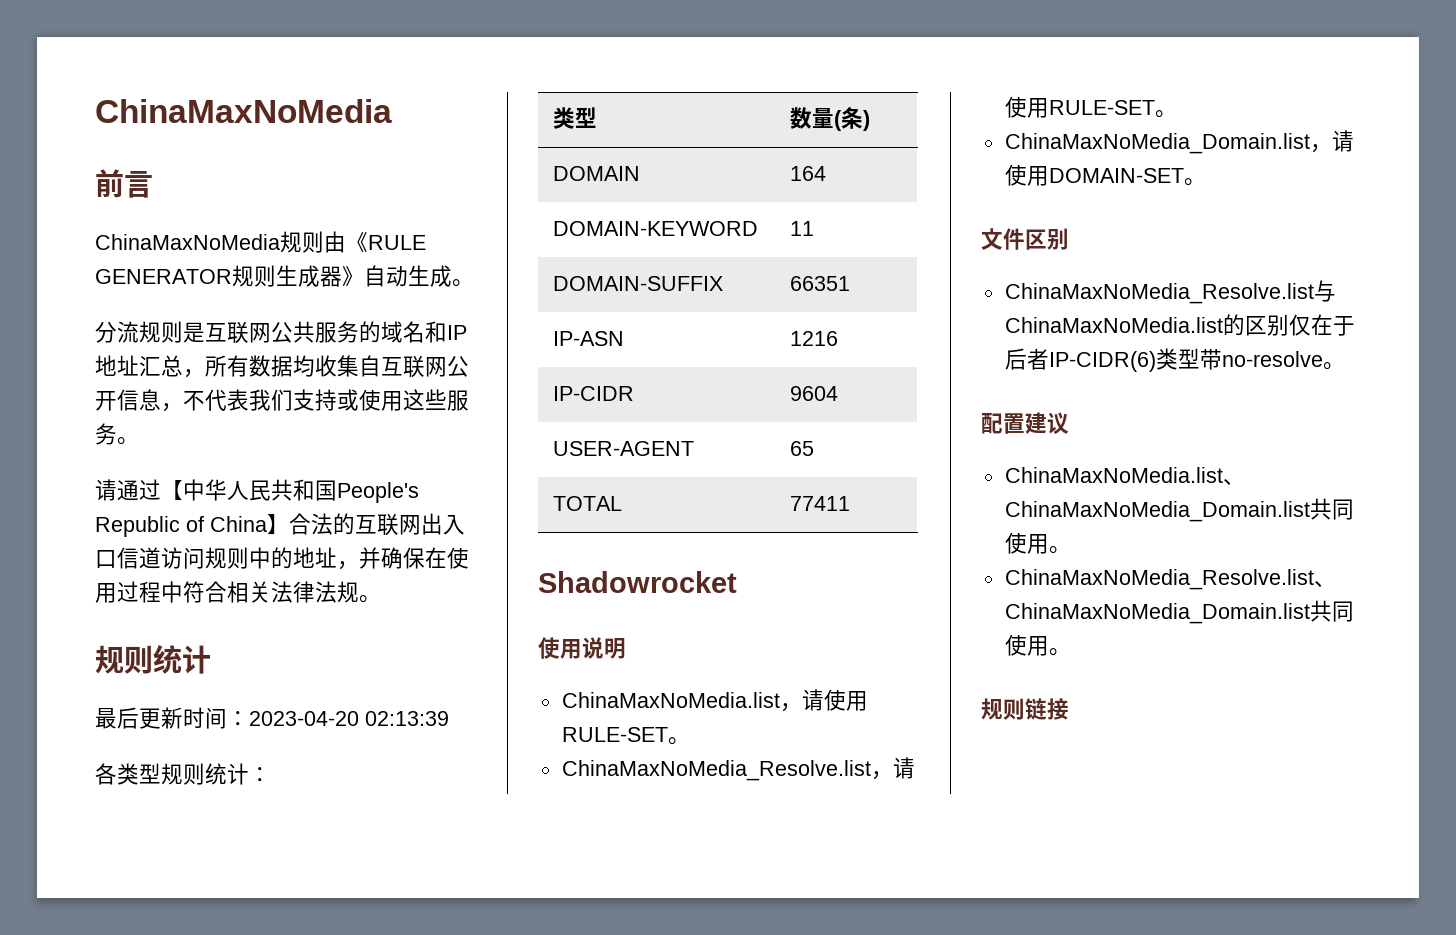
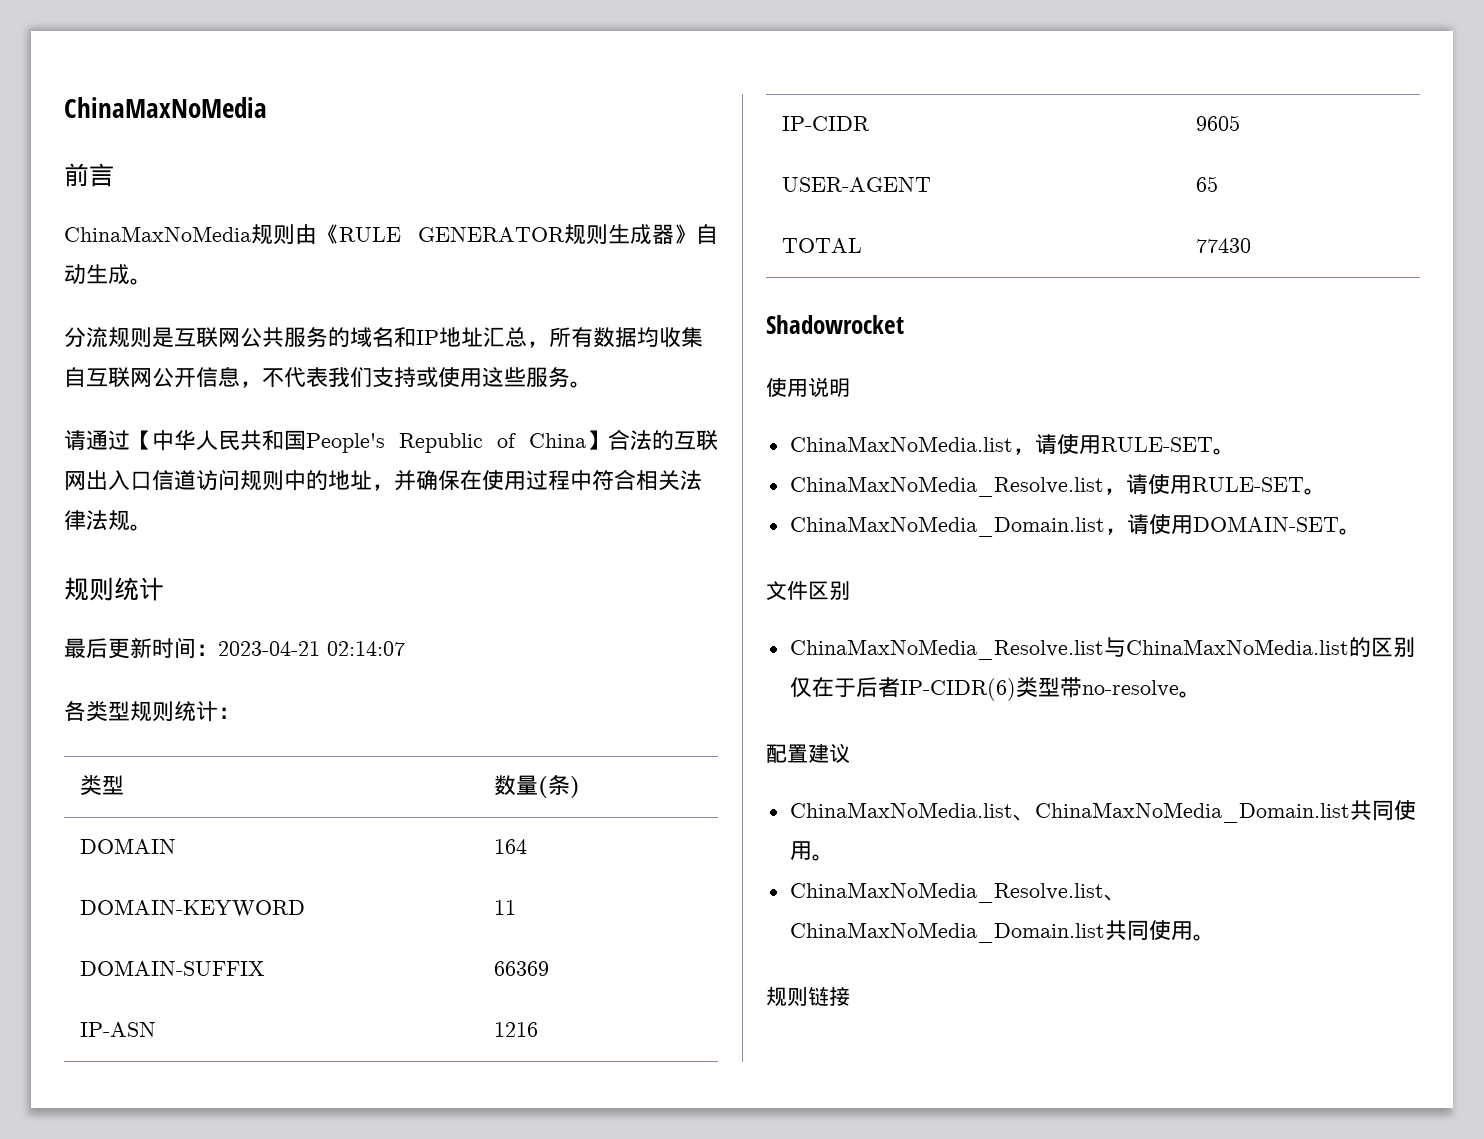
- 最后更新时间：2023-04-20 02:13:39
+ 最后更新时间：2023-04-21 02:14:07
- DOMAIN-SUFFIX | 66351
+ DOMAIN-SUFFIX | 66369
- IP-CIDR | 9604
+ IP-CIDR | 9605
- TOTAL | 77411
+ TOTAL | 77430

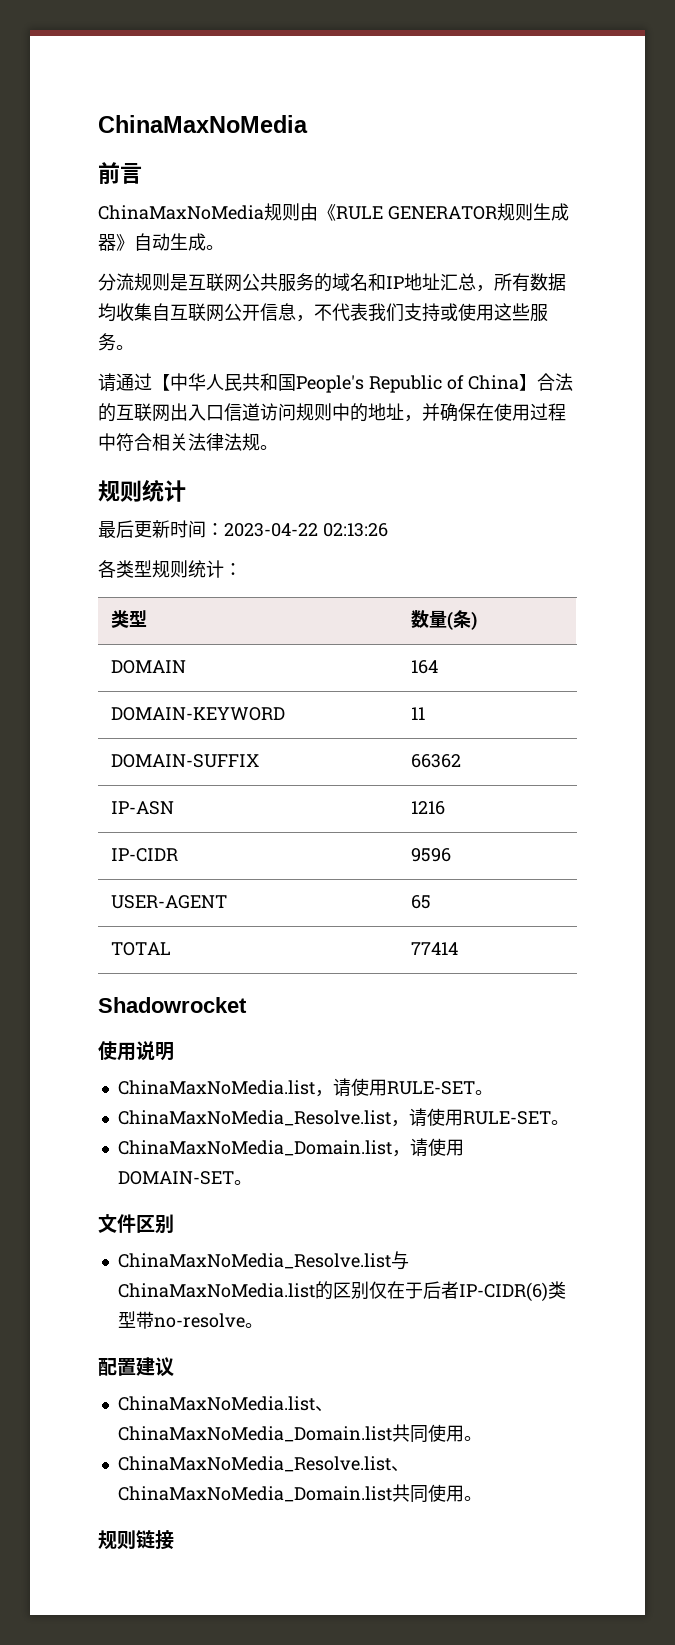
- 最后更新时间：2023-04-21 02:14:07
+ 最后更新时间：2023-04-22 02:13:26
- DOMAIN-SUFFIX | 66369
+ DOMAIN-SUFFIX | 66362
- IP-CIDR | 9605
+ IP-CIDR | 9596
- TOTAL | 77430
+ TOTAL | 77414

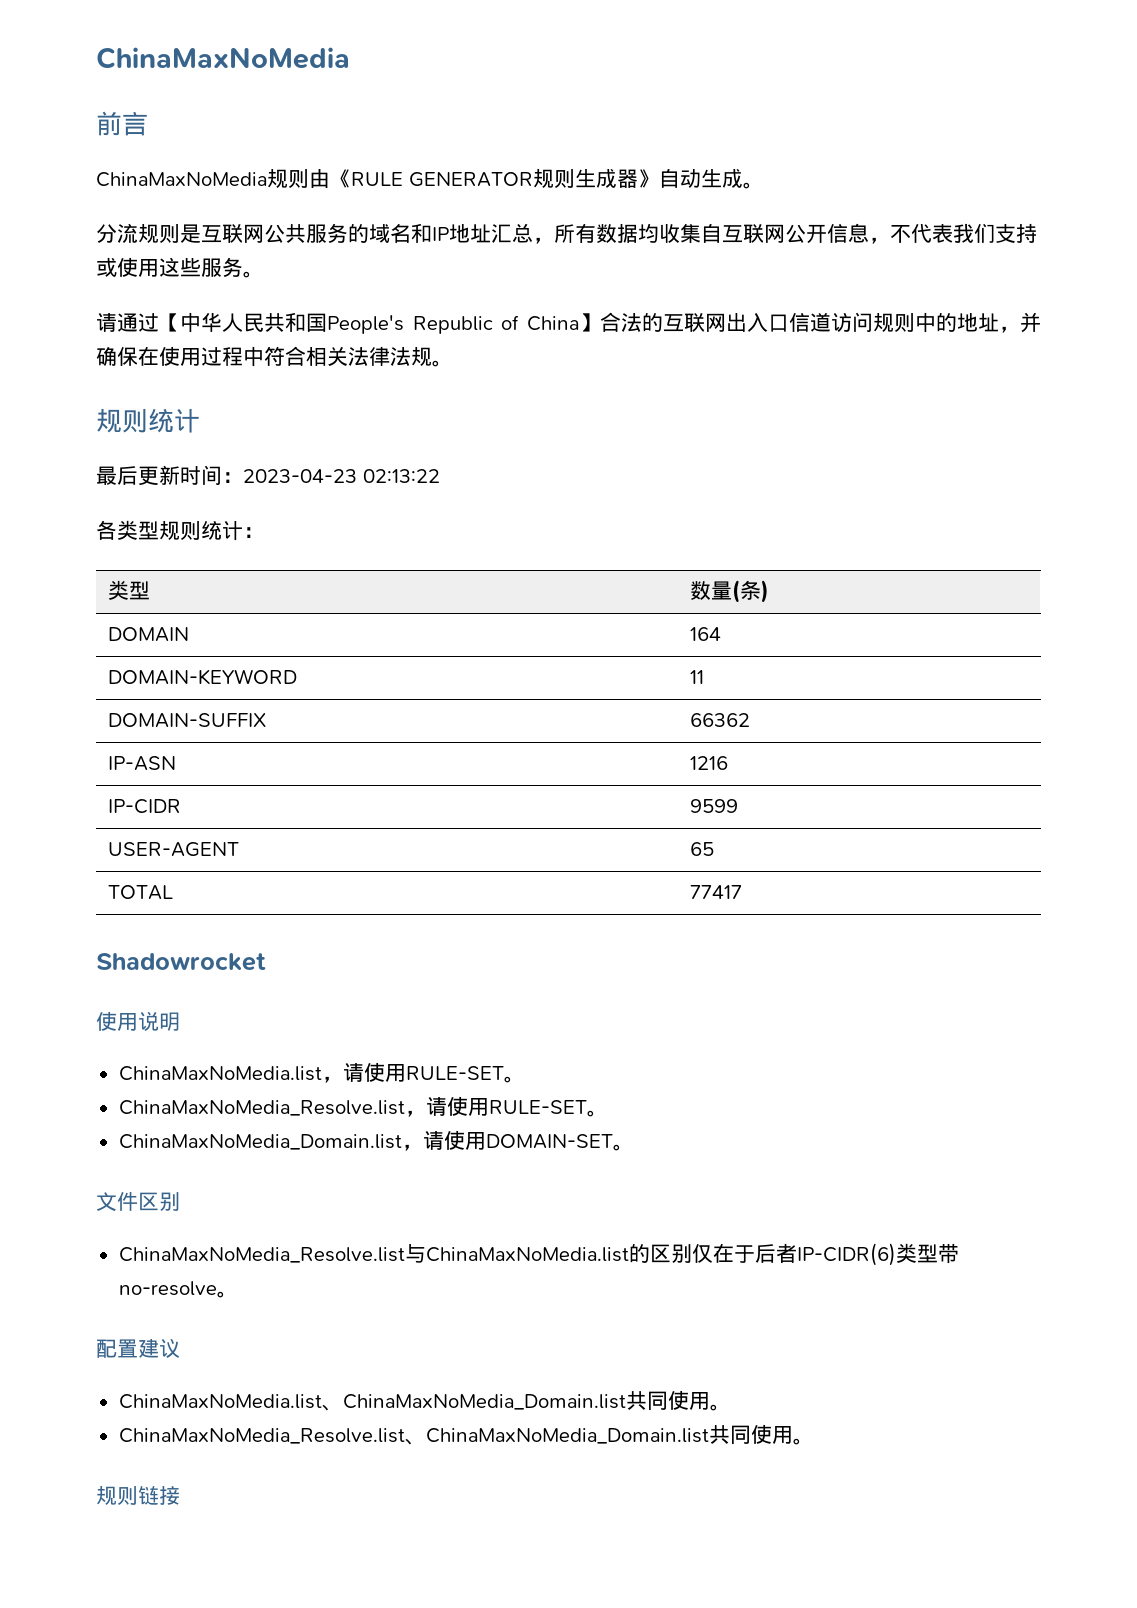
- 最后更新时间：2023-04-22 02:13:26
+ 最后更新时间：2023-04-23 02:13:22
- IP-CIDR | 9596
+ IP-CIDR | 9599
- TOTAL | 77414
+ TOTAL | 77417

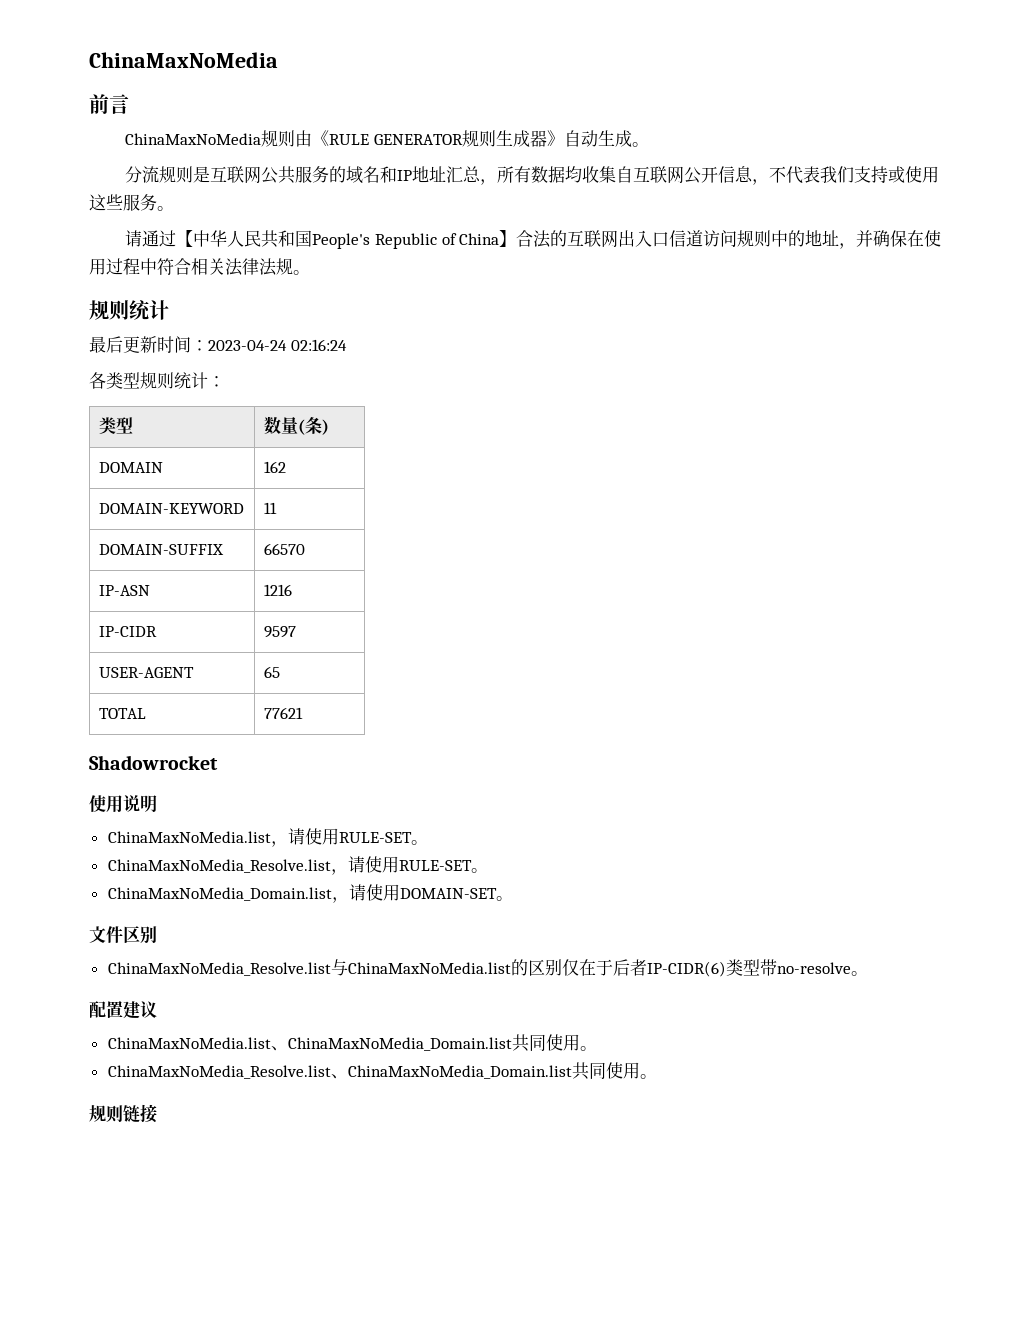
- 最后更新时间：2023-04-23 02:13:22
+ 最后更新时间：2023-04-24 02:16:24
- DOMAIN | 164
+ DOMAIN | 162
- DOMAIN-SUFFIX | 66362
+ DOMAIN-SUFFIX | 66570
- IP-CIDR | 9599
+ IP-CIDR | 9597
- TOTAL | 77417
+ TOTAL | 77621

